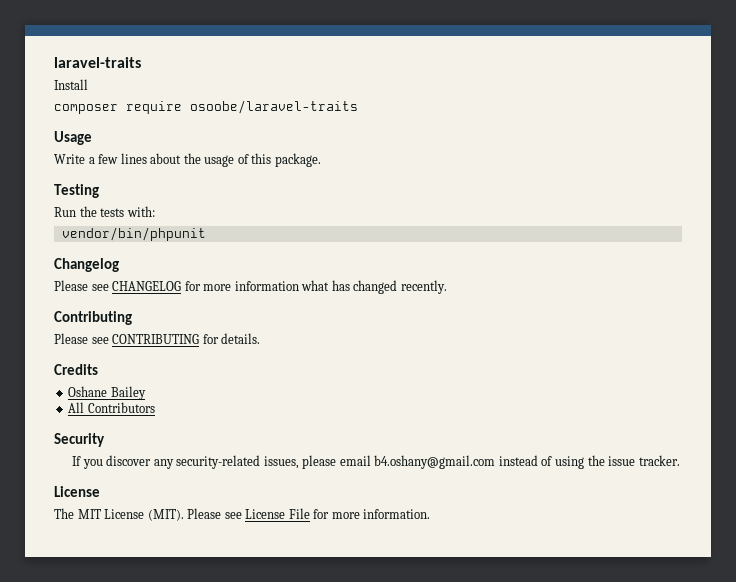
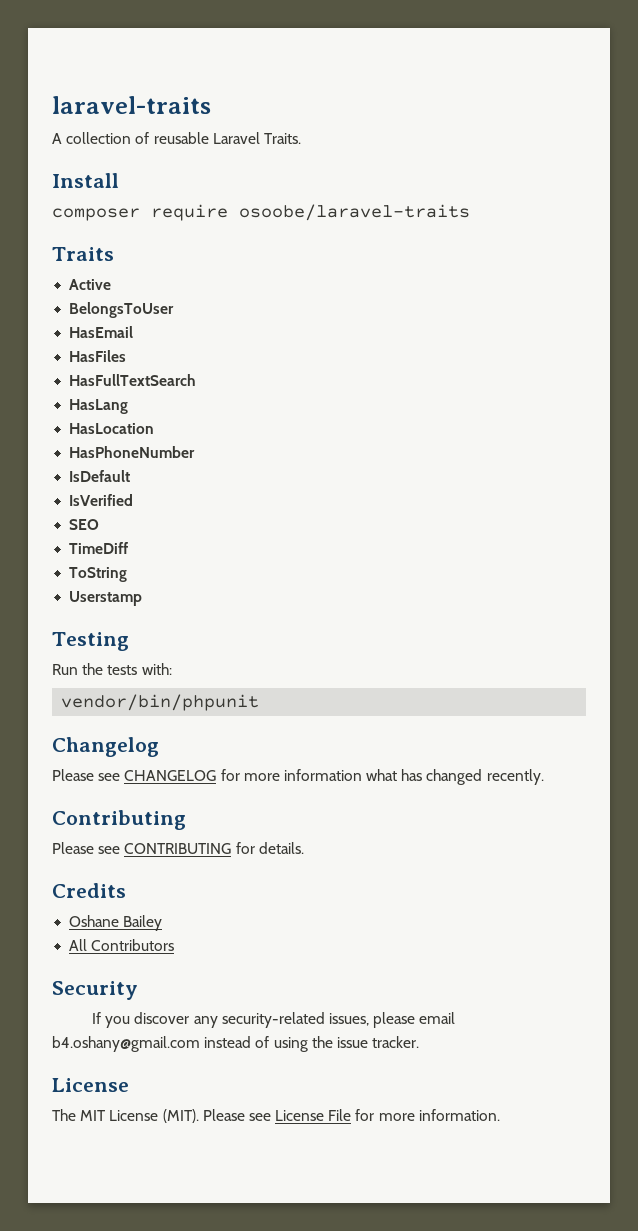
+ A collection of reusable Laravel Traits.
  Install
  composer require osoobe/laravel-traits
- Usage
- Write a few lines about the usage of this package.
+ Traits
+ Active
+ BelongsToUser
+ HasEmail
+ HasFiles
+ HasFullTextSearch
+ HasLang
+ HasLocation
+ HasPhoneNumber
+ IsDefault
+ IsVerified
+ SEO
+ TimeDiff
+ ToString
+ Userstamp

